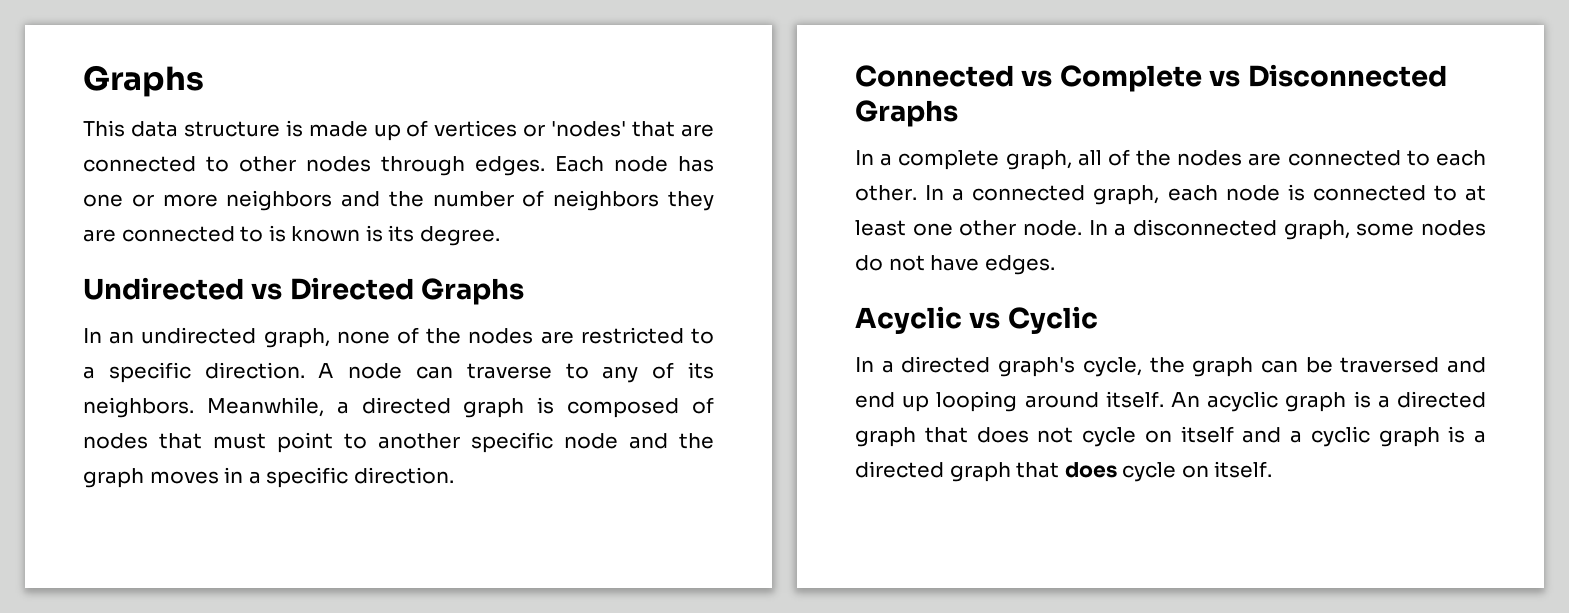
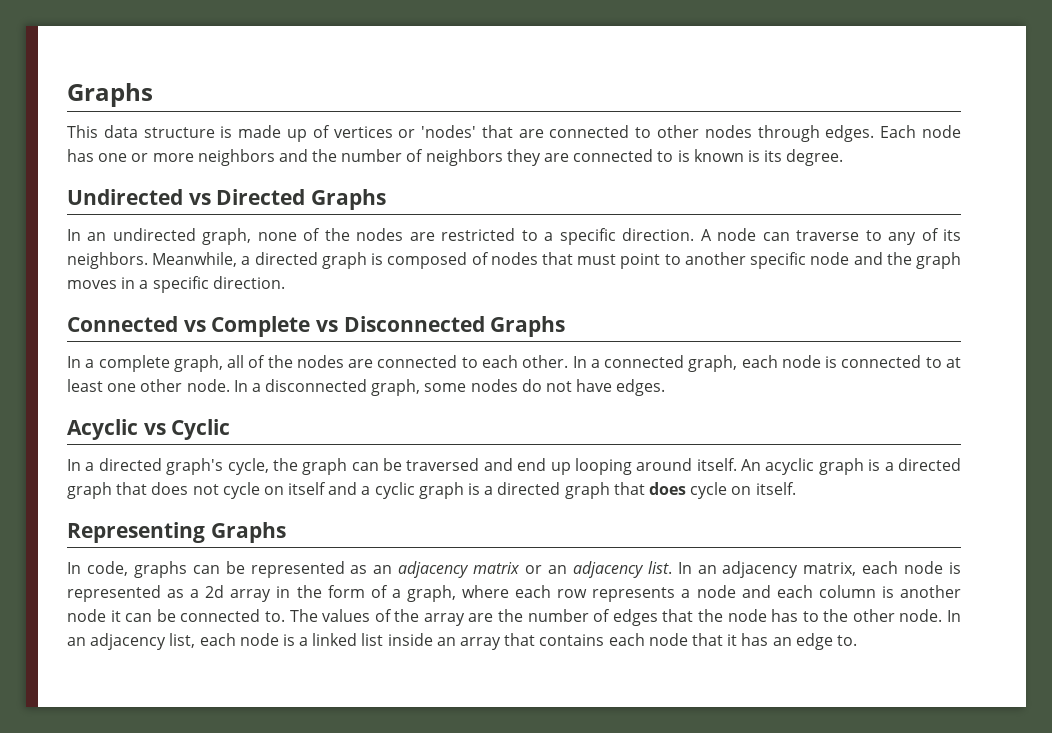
+ Representing Graphs
+ In code, graphs can be represented as an adjacency matrix or an adjacency list. In an adjacency matrix, each node is represented as a 2d array in the form of a graph, where each row represents a node and each column is another node it can be connected to. The values of the array are the number of edges that the node has to the other node. In an adjacency list, each node is a linked list inside an array that contains each node that it has an edge to.

